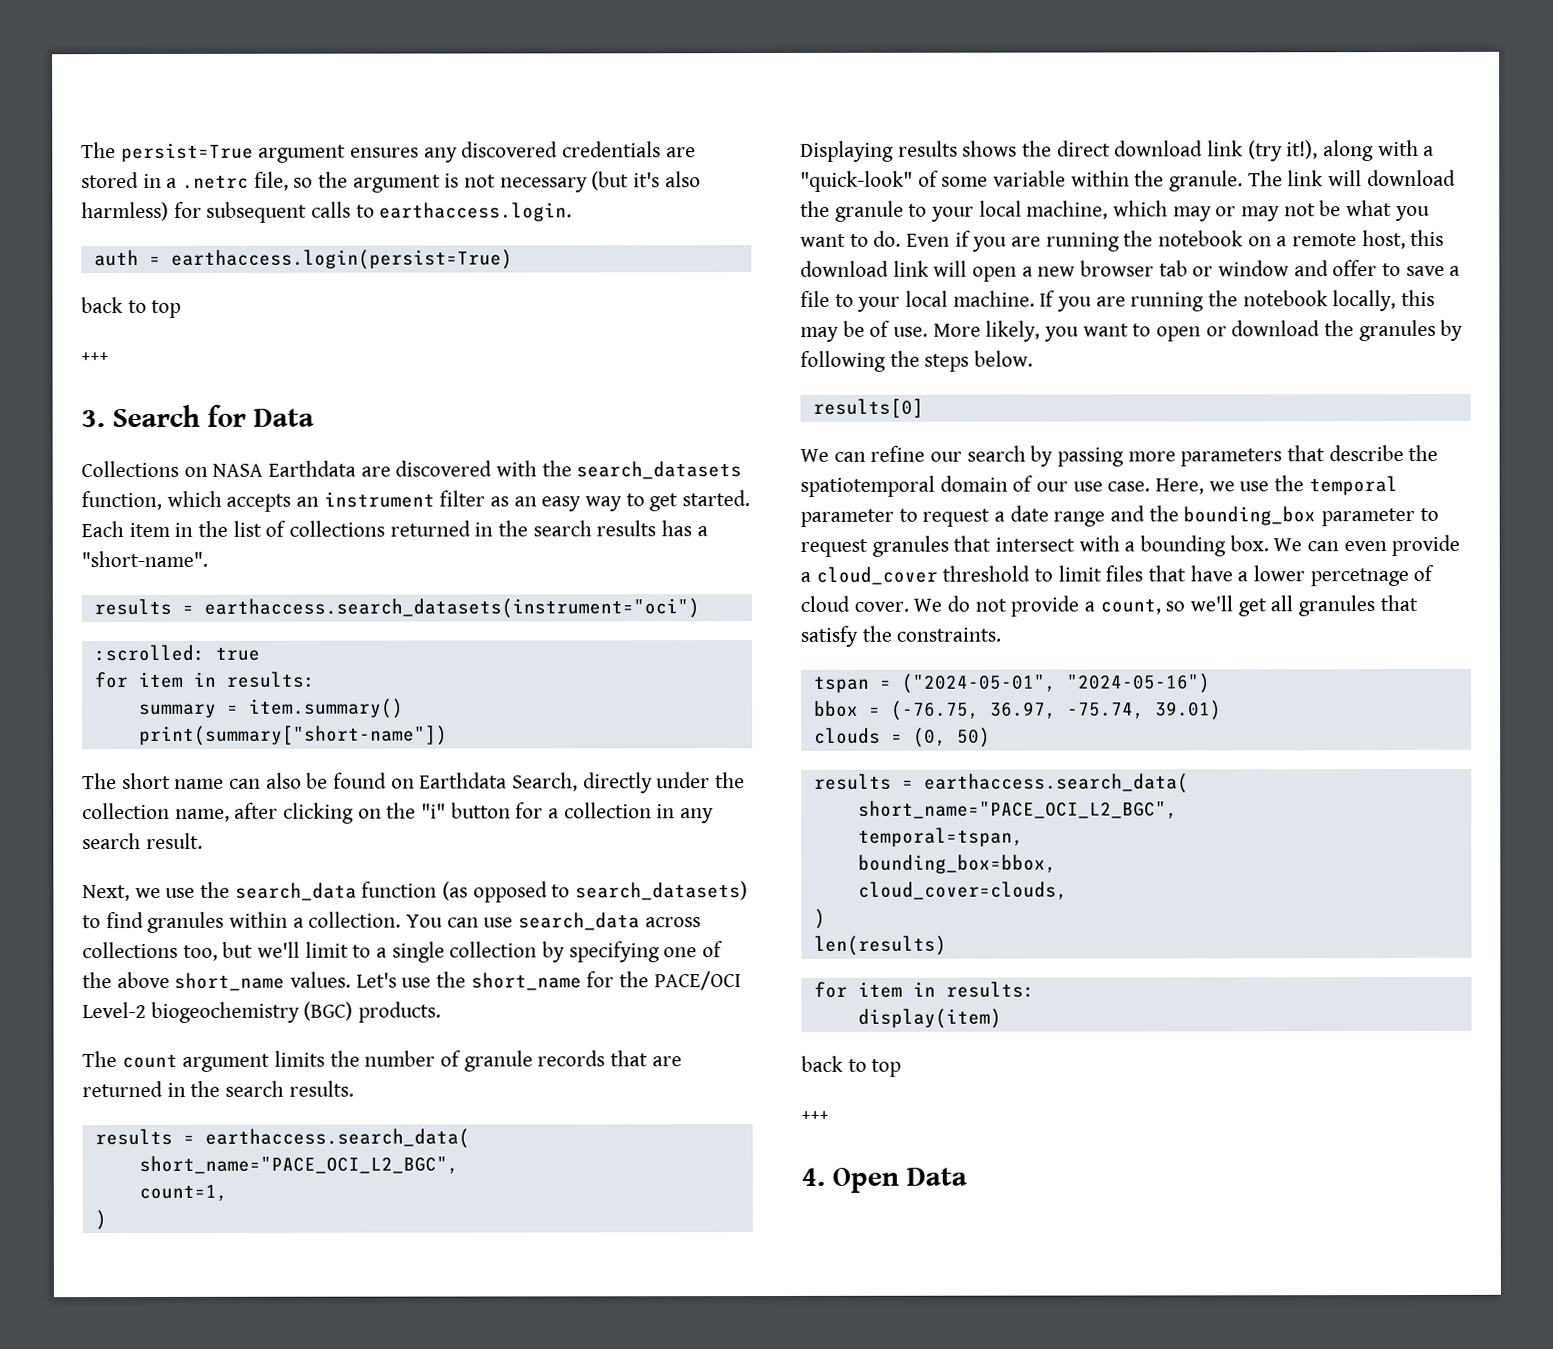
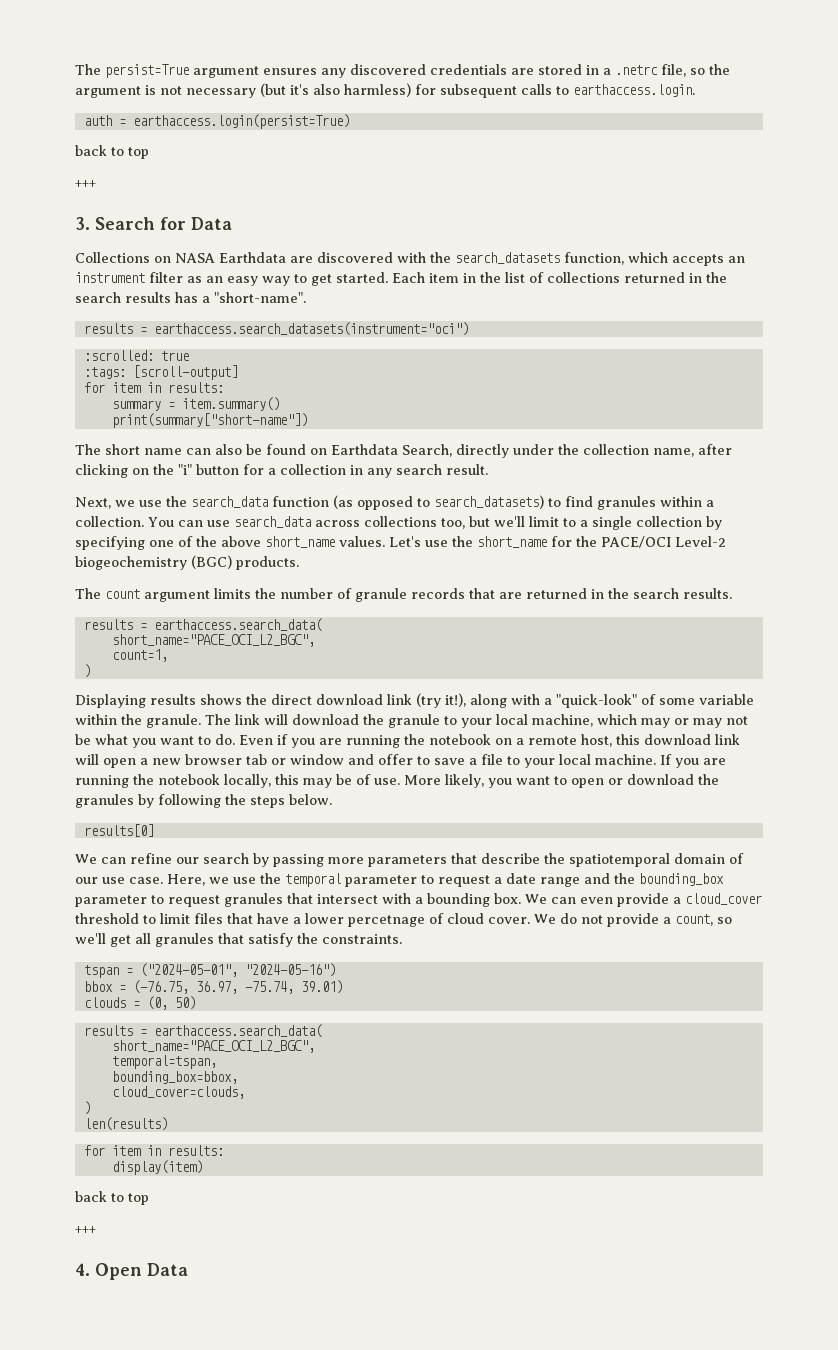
+ :tags: [scroll-output]

